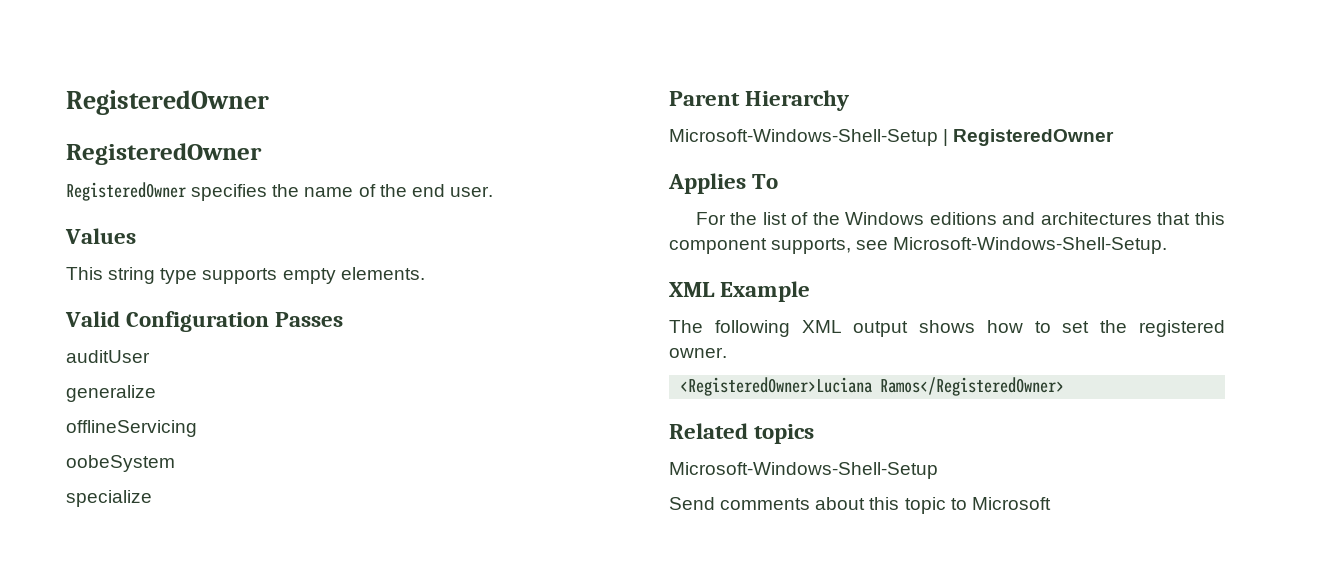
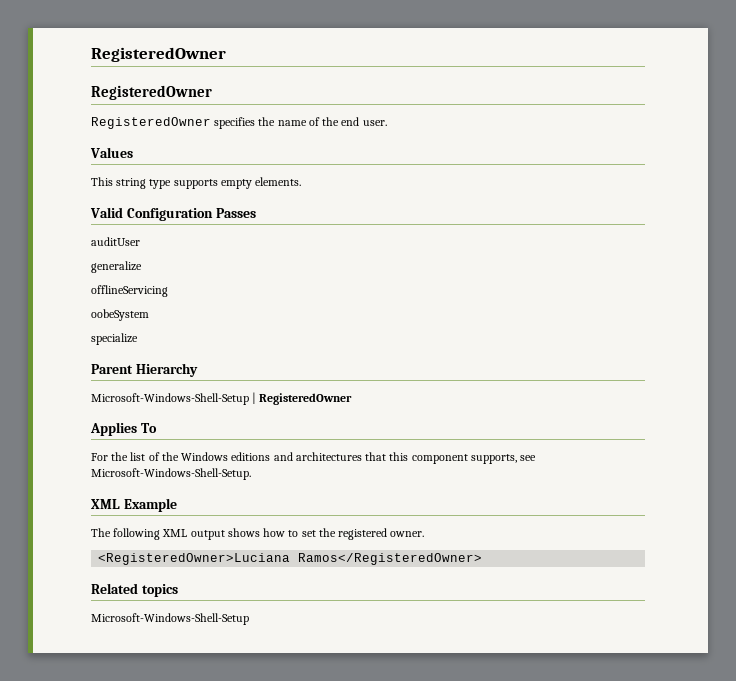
- Send comments about this topic to Microsoft

